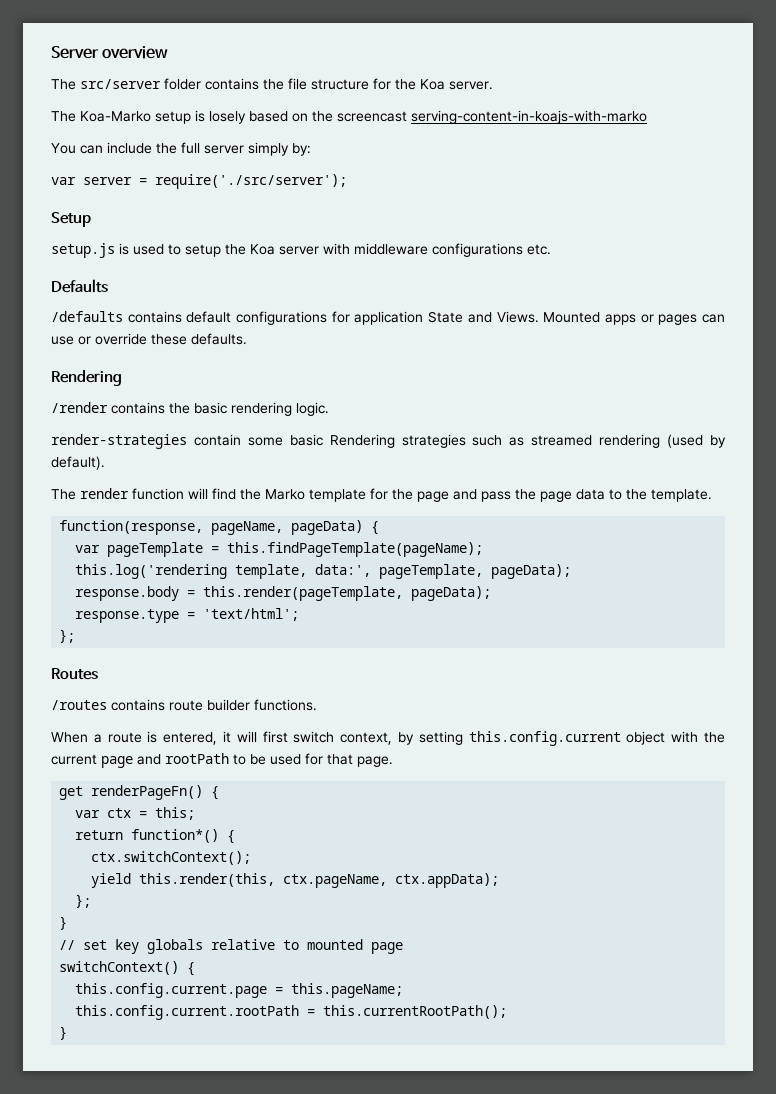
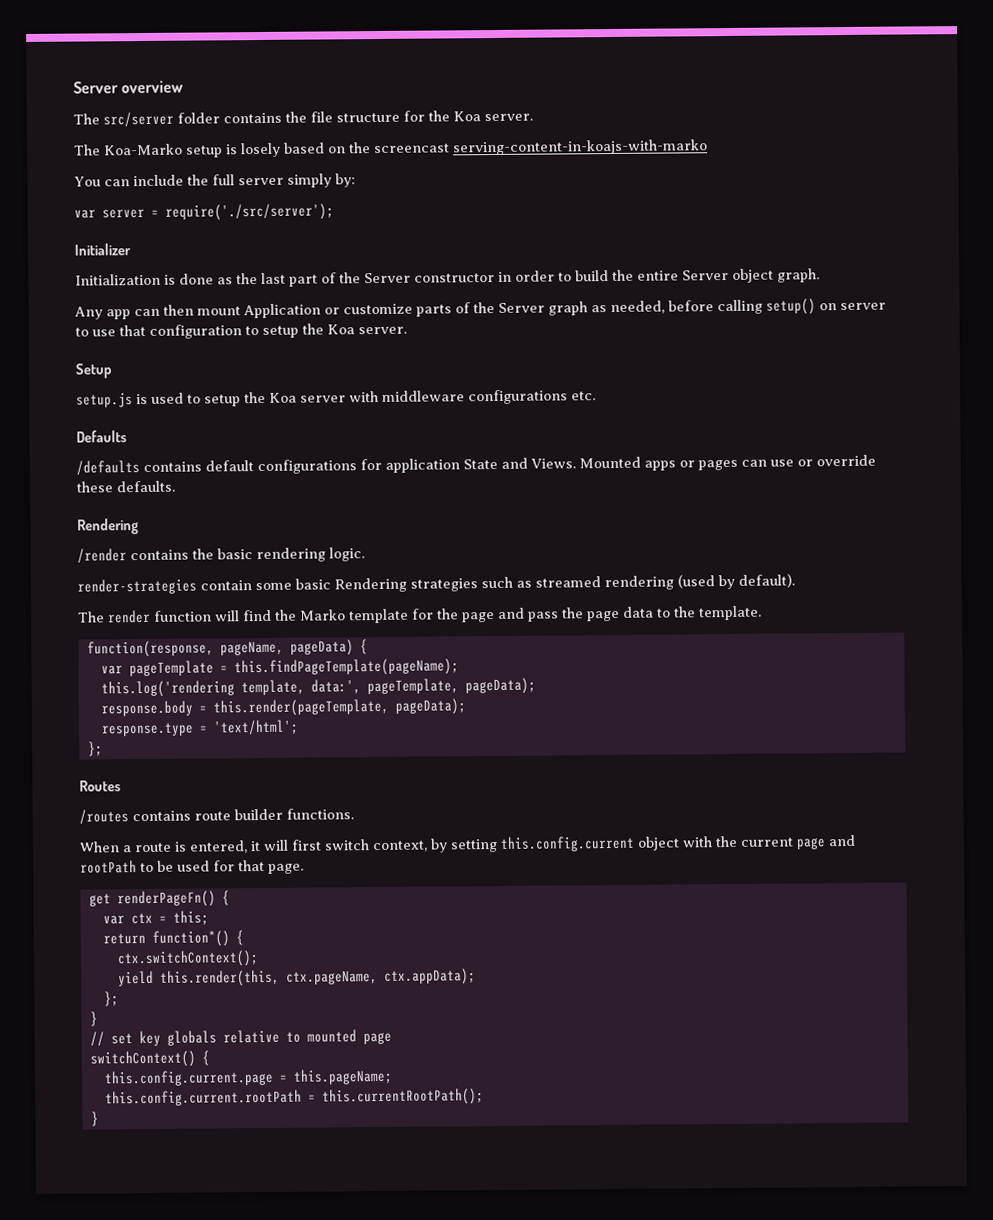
+ Initializer
+ Initialization is done as the last part of the Server constructor in order to build the entire Server object graph.
+ Any app can then mount Application or customize parts of the Server graph as needed, before calling setup() on server to use that configuration to setup the Koa server.

